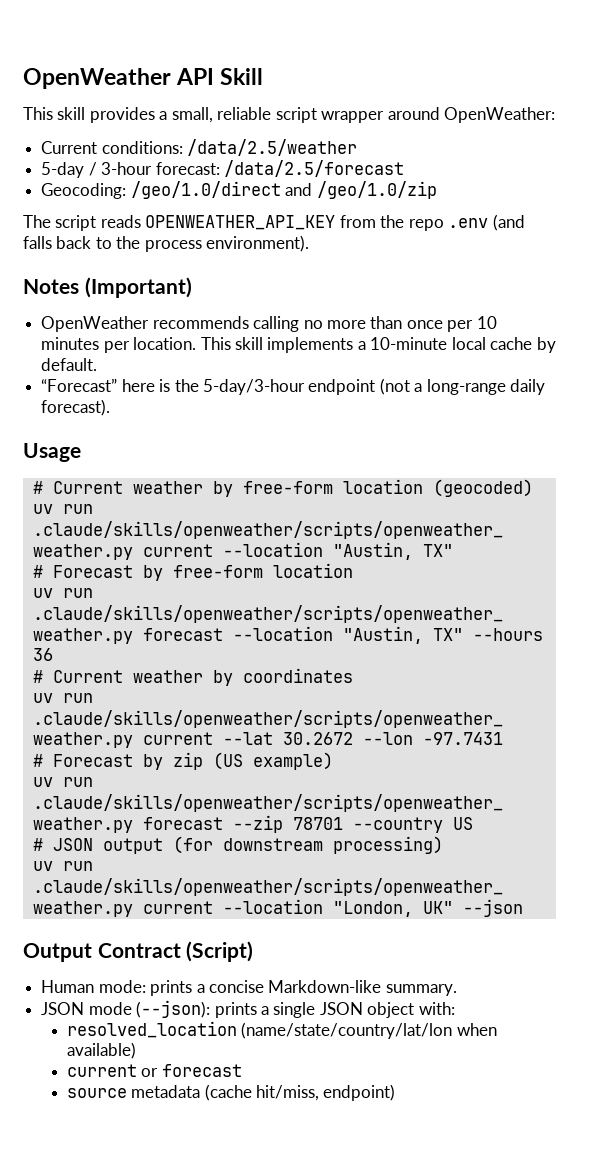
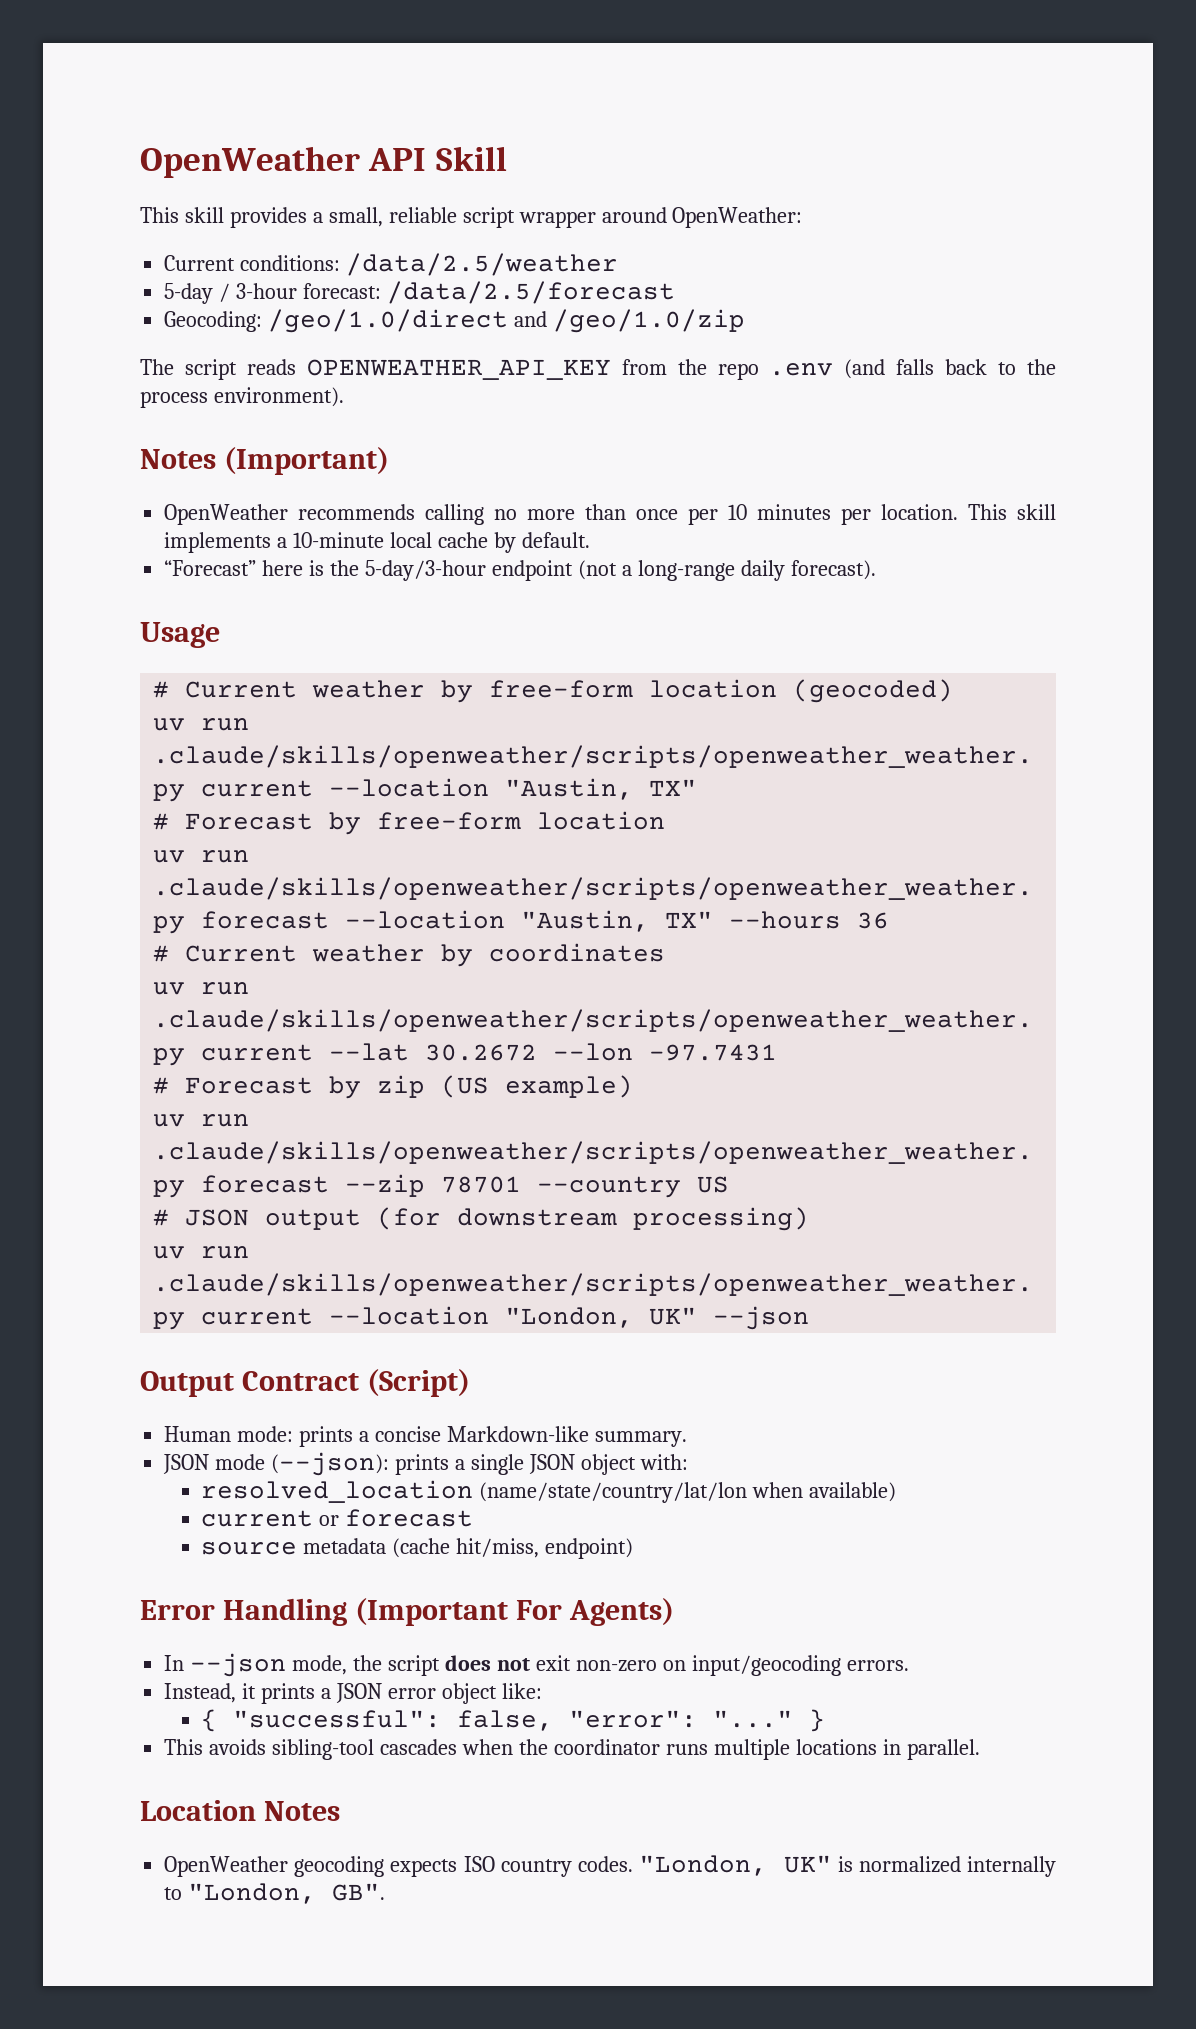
+ Error Handling (Important For Agents)
+ In --json mode, the script does not exit non-zero on input/geocoding errors.
+ Instead, it prints a JSON error object like:
+ { "successful": false, "error": "..." }
+ This avoids sibling-tool cascades when the coordinator runs multiple locations in parallel.
+ Location Notes
+ OpenWeather geocoding expects ISO country codes. "London, UK" is normalized internally to "London, GB".

